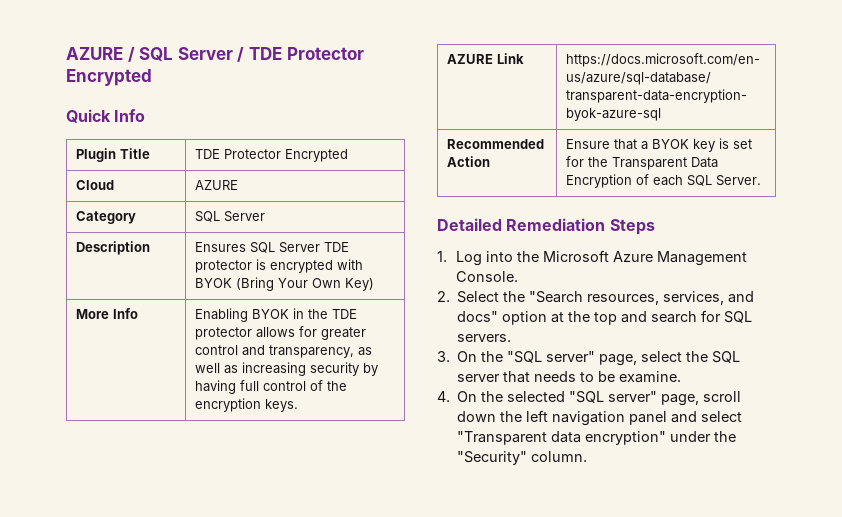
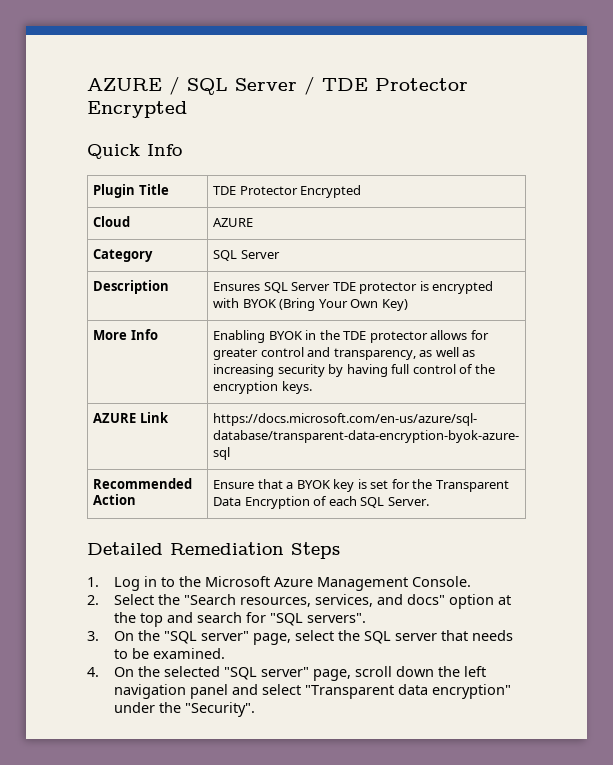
- 1. Log into the Microsoft Azure Management Console.
+ 1. Log in to the Microsoft Azure Management Console.
- 2. Select the "Search resources, services, and docs" option at the top and search for SQL servers.
+ 2. Select the "Search resources, services, and docs" option at the top and search for "SQL servers".
- 3. On the "SQL server" page, select the SQL server that needs to be examine.
+ 3. On the "SQL server" page, select the SQL server that needs to be examined.
- 4. On the selected "SQL server" page, scroll down the left navigation panel and select "Transparent data encryption" under the "Security" column.
+ 4. On the selected "SQL server" page, scroll down the left navigation panel and select "Transparent data encryption" under the "Security".

